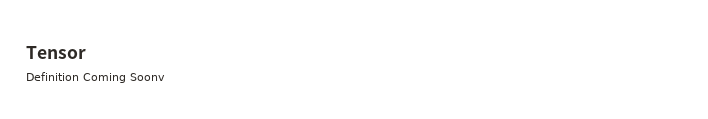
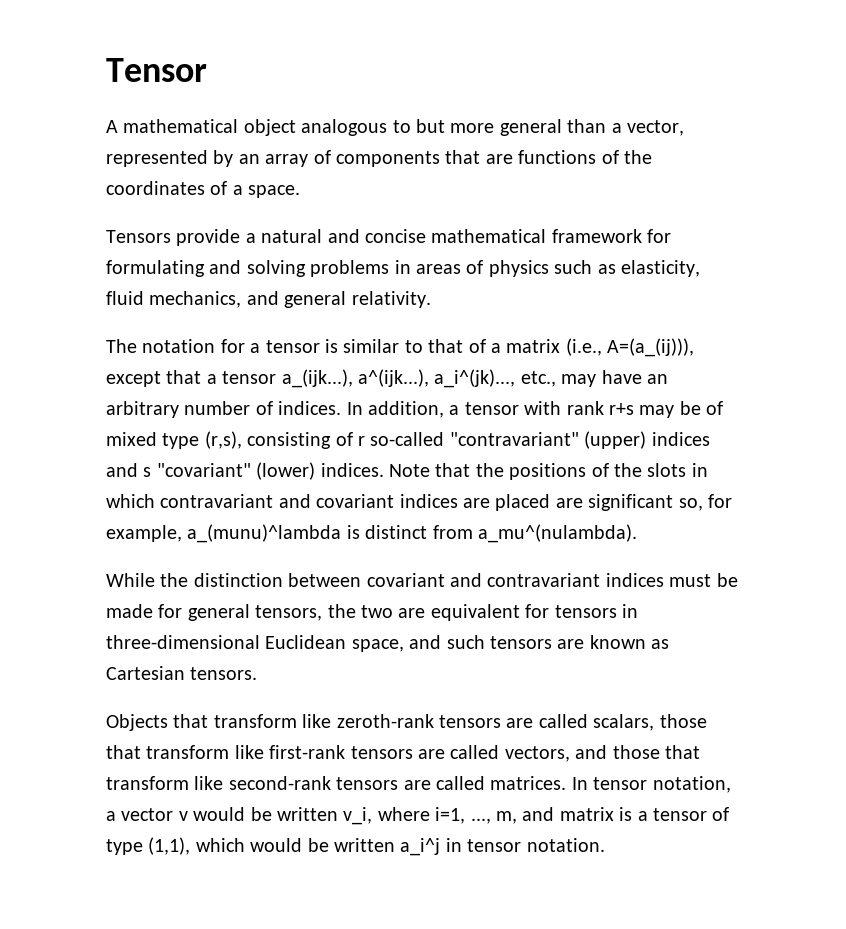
- Definition Coming Soonv
+ A mathematical object analogous to but more general than a vector, represented by an array of components that are functions of the coordinates of a space.
+ Tensors provide a natural and concise mathematical framework for formulating and solving problems in areas of physics such as elasticity, fluid mechanics, and general relativity.
+ The notation for a tensor is similar to that of a matrix (i.e., A=(a_(ij))), except that a tensor a_(ijk...), a^(ijk...), a_i^(jk)..., etc., may have an arbitrary number of indices. In addition, a tensor with rank r+s may be of mixed type (r,s), consisting of r so-called "contravariant" (upper) indices and s "covariant" (lower) indices. Note that the positions of the slots in which contravariant and covariant indices are placed are significant so, for example, a_(munu)^lambda is distinct from a_mu^(nulambda).
+ While the distinction between covariant and contravariant indices must be made for general tensors, the two are equivalent for tensors in three-dimensional Euclidean space, and such tensors are known as Cartesian tensors.
+ Objects that transform like zeroth-rank tensors are called scalars, those that transform like first-rank tensors are called vectors, and those that transform like second-rank tensors are called matrices. In tensor notation, a vector v would be written v_i, where i=1, ..., m, and matrix is a tensor of type (1,1), which would be written a_i^j in tensor notation.

